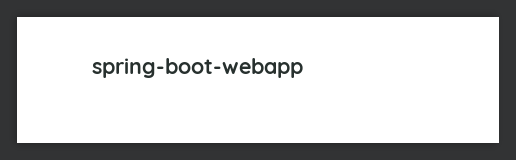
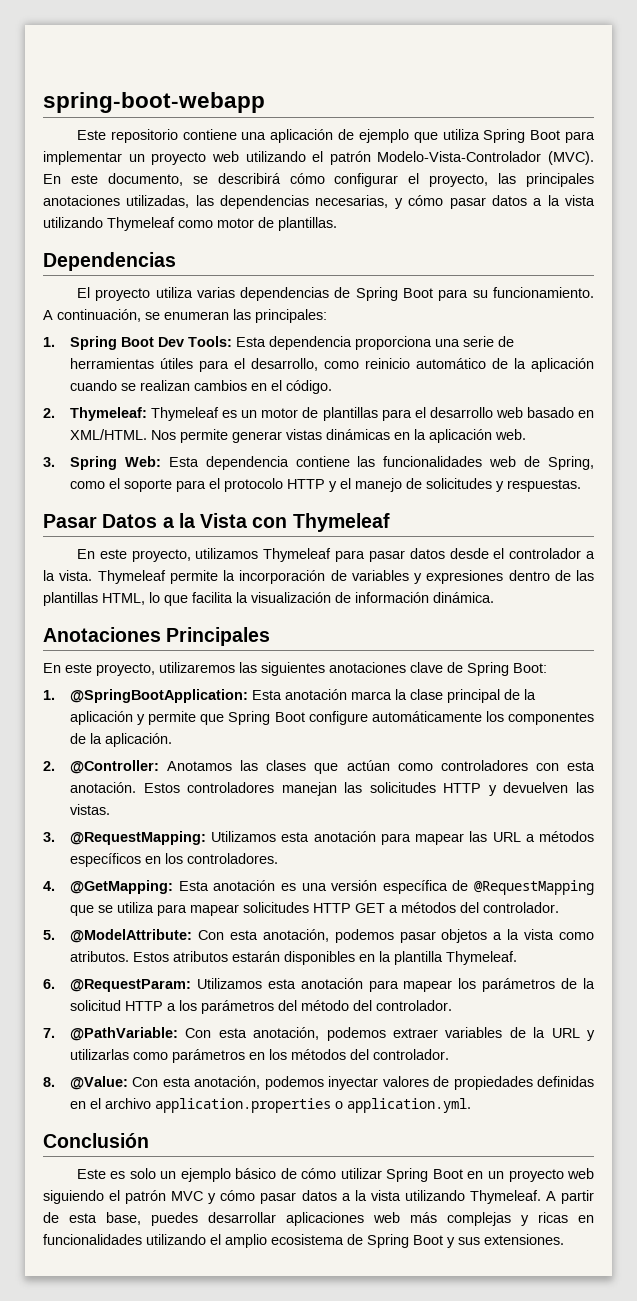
+ Este repositorio contiene una aplicación de ejemplo que utiliza Spring Boot para implementar un proyecto web utilizando el patrón Modelo-Vista-Controlador (MVC). En este documento, se describirá cómo configurar el proyecto, las principales anotaciones utilizadas, las dependencias necesarias, y cómo pasar datos a la vista utilizando Thymeleaf como motor de plantillas.
+ Dependencias
+ El proyecto utiliza varias dependencias de Spring Boot para su funcionamiento. A continuación, se enumeran las principales:
+ 1. Spring Boot Dev Tools: Esta dependencia proporciona una serie de herramientas útiles para el desarrollo, como reinicio automático de la aplicación cuando se realizan cambios en el código.
+ 2. Thymeleaf: Thymeleaf es un motor de plantillas para el desarrollo web basado en XML/HTML. Nos permite generar vistas dinámicas en la aplicación web.
+ 3. Spring Web: Esta dependencia contiene las funcionalidades web de Spring, como el soporte para el protocolo HTTP y el manejo de solicitudes y respuestas.
+ Pasar Datos a la Vista con Thymeleaf
+ En este proyecto, utilizamos Thymeleaf para pasar datos desde el controlador a la vista. Thymeleaf permite la incorporación de variables y expresiones dentro de las plantillas HTML, lo que facilita la visualización de información dinámica.
+ Anotaciones Principales
+ En este proyecto, utilizaremos las siguientes anotaciones clave de Spring Boot:
+ 1. @SpringBootApplication: Esta anotación marca la clase principal de la aplicación y permite que Spring Boot configure automáticamente los componentes de la aplicación.
+ 2. @Controller: Anotamos las clases que actúan como controladores con esta anotación. Estos controladores manejan las solicitudes HTTP y devuelven las vistas.
+ 3. @RequestMapping: Utilizamos esta anotación para mapear las URL a métodos específicos en los controladores.
+ 4. @GetMapping: Esta anotación es una versión específica de @RequestMapping que se utiliza para mapear solicitudes HTTP GET a métodos del controlador.
+ 5. @ModelAttribute: Con esta anotación, podemos pasar objetos a la vista como atributos. Estos atributos estarán disponibles en la plantilla Thymeleaf.
+ 6. @RequestParam: Utilizamos esta anotación para mapear los parámetros de la solicitud HTTP a los parámetros del método del controlador.
+ 7. @PathVariable: Con esta anotación, podemos extraer variables de la URL y utilizarlas como parámetros en los métodos del controlador.
+ 8. @Value: Con esta anotación, podemos inyectar valores de propiedades definidas en el archivo application.properties o application.yml.
+ Conclusión
+ Este es solo un ejemplo básico de cómo utilizar Spring Boot en un proyecto web siguiendo el patrón MVC y cómo pasar datos a la vista utilizando Thymeleaf. A partir de esta base, puedes desarrollar aplicaciones web más complejas y ricas en funcionalidades utilizando el amplio ecosistema de Spring Boot y sus extensiones.

